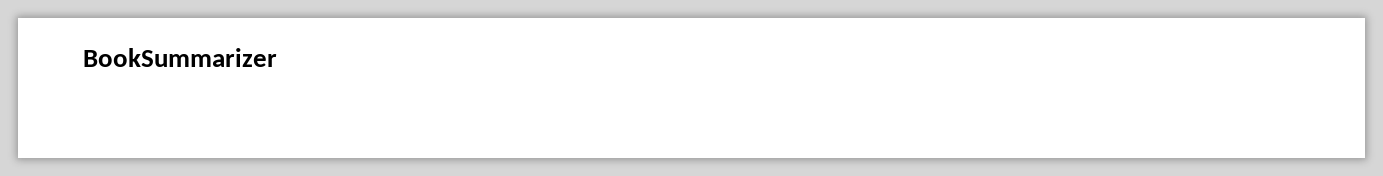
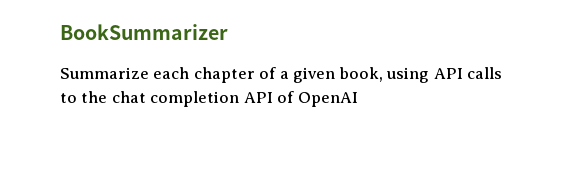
+ Summarize each chapter of a given book, using API calls to the chat completion API of OpenAI

